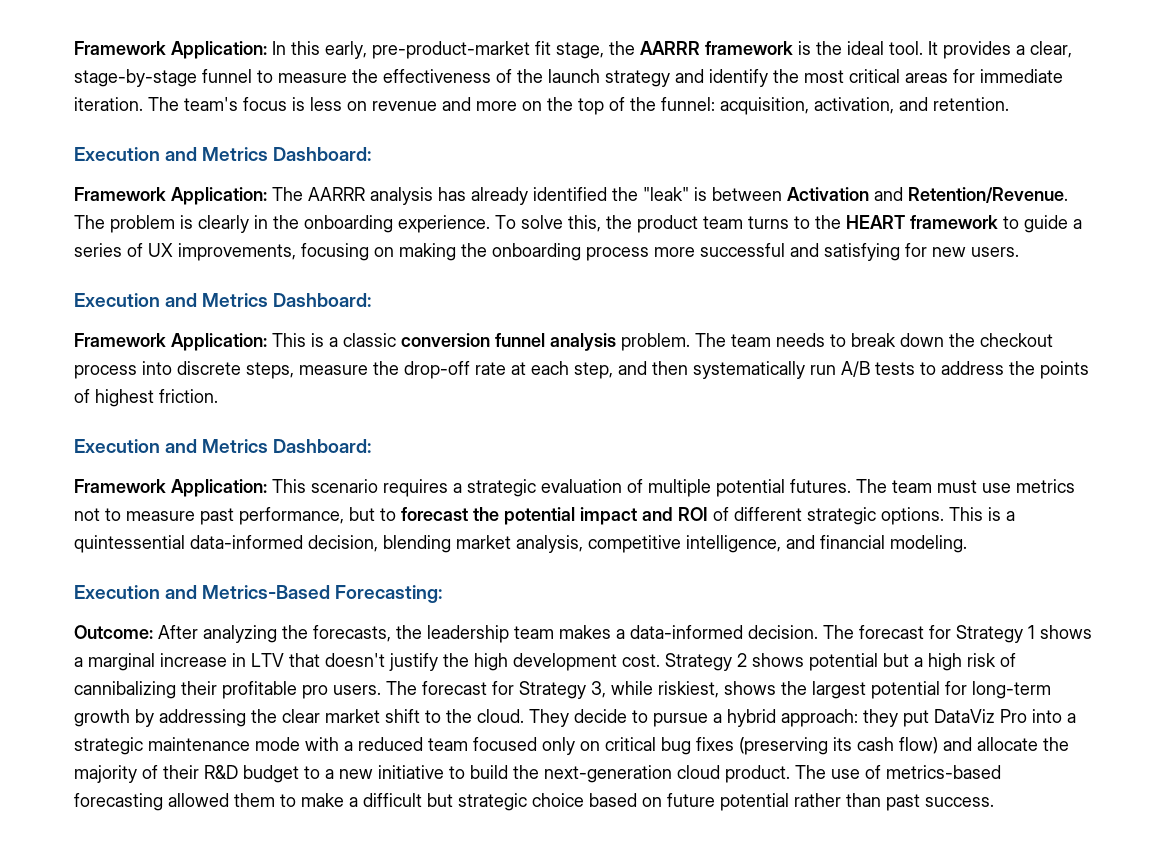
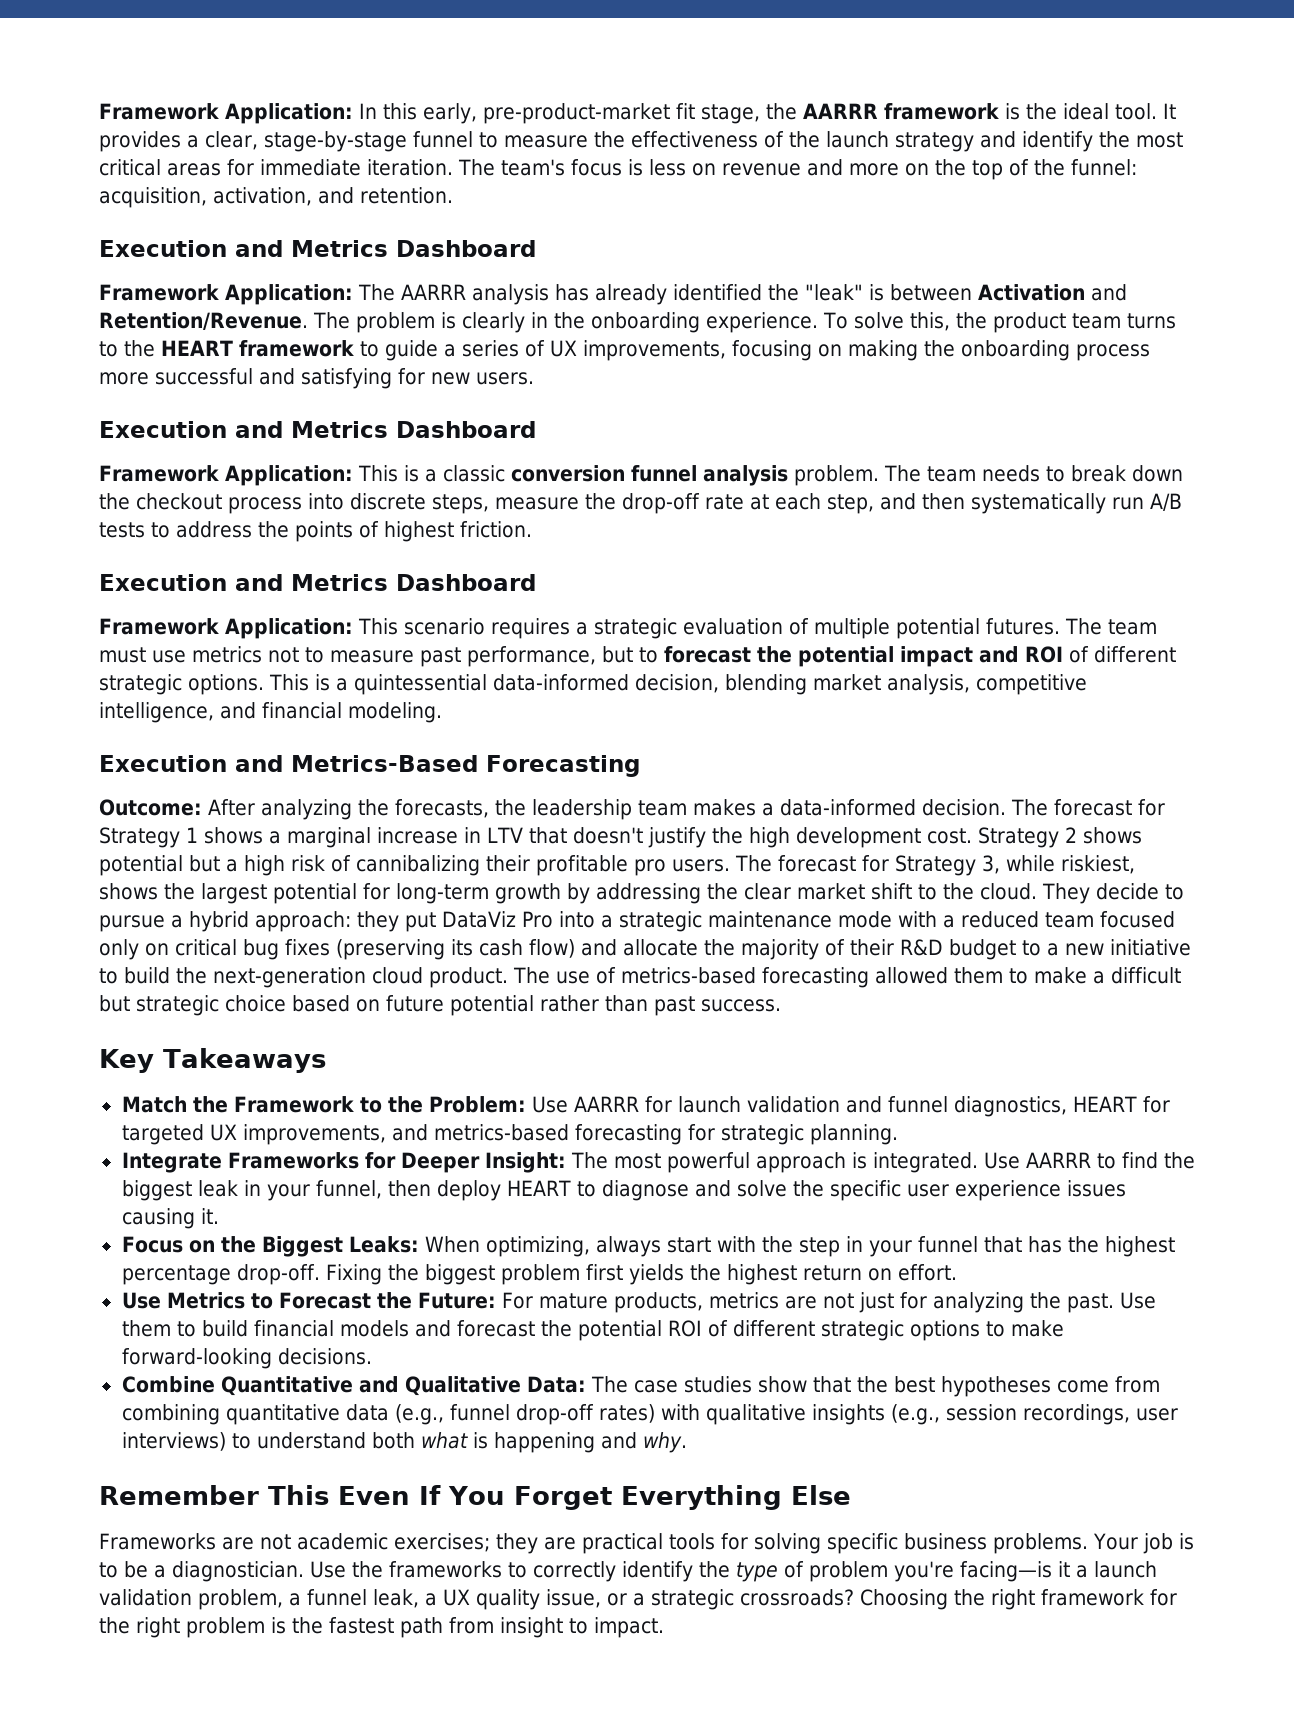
  The team's focus is less on revenue and more on the top of the funnel: acquisition, activation, and retention.
- Execution and Metrics Dashboard:
+ Execution and Metrics Dashboard
  To solve this, the product team turns to the HEART framework to guide a series of UX improvements, focusing on making the onboarding process more successful and satisfying for new users.
- Execution and Metrics Dashboard:
+ Execution and Metrics Dashboard
  The team needs to break down the checkout process into discrete steps, measure the drop-off rate at each step, and then systematically run A/B tests to address the points of highest friction.
- Execution and Metrics Dashboard:
+ Execution and Metrics Dashboard
- Execution and Metrics-Based Forecasting:
+ Execution and Metrics-Based Forecasting
+ Key Takeaways
+ Match the Framework to the Problem: Use AARRR for launch validation and funnel diagnostics, HEART for targeted UX improvements, and metrics-based forecasting for strategic planning.
+ Integrate Frameworks for Deeper Insight: The most powerful approach is integrated. Use AARRR to find the biggest leak in your funnel, then deploy HEART to diagnose and solve the specific user experience issues causing it.
+ Focus on the Biggest Leaks: When optimizing, always start with the step in your funnel that has the highest percentage drop-off. Fixing the biggest problem first yields the highest return on effort.
+ Use Metrics to Forecast the Future: For mature products, metrics are not just for analyzing the past. Use them to build financial models and forecast the potential ROI of different strategic options to make forward-looking decisions.
+ Combine Quantitative and Qualitative Data: The case studies show that the best hypotheses come from combining quantitative data (e.g., funnel drop-off rates) with qualitative insights (e.g., session recordings, user interviews) to understand both what is happening and why.
+ Remember This Even If You Forget Everything Else
+ Frameworks are not academic exercises; they are practical tools for solving specific business problems. Your job is to be a diagnostician. Use the frameworks to correctly identify the type of problem you're facing—is it a launch validation problem, a funnel leak, a UX quality issue, or a strategic crossroads? Choosing the right framework for the right problem is the fastest path from insight to impact.

